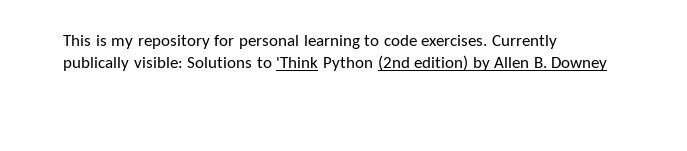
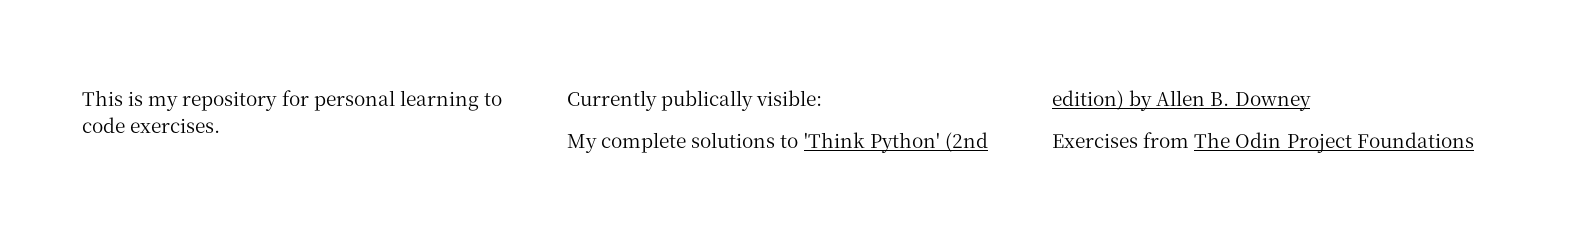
- This is my repository for personal learning to code exercises. Currently publically visible: Solutions to 'Think Python (2nd edition) by Allen B. Downey
+ This is my repository for personal learning to code exercises.
+ Currently publically visible:
+ My complete solutions to 'Think Python' (2nd edition) by Allen B. Downey
+ Exercises from The Odin Project Foundations

